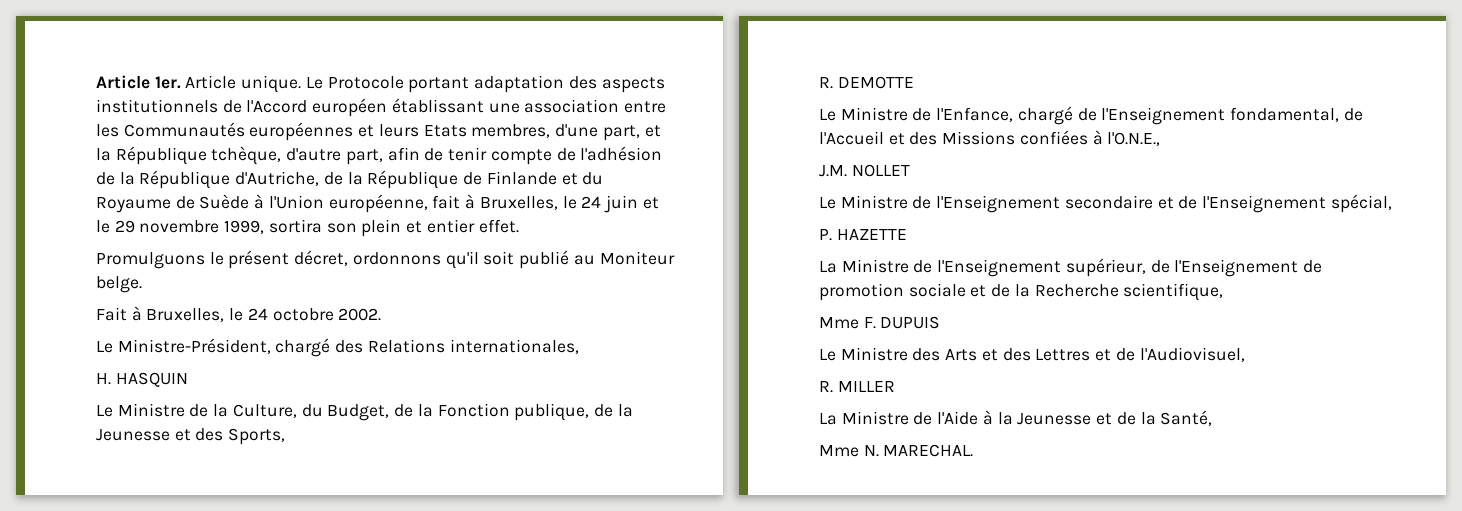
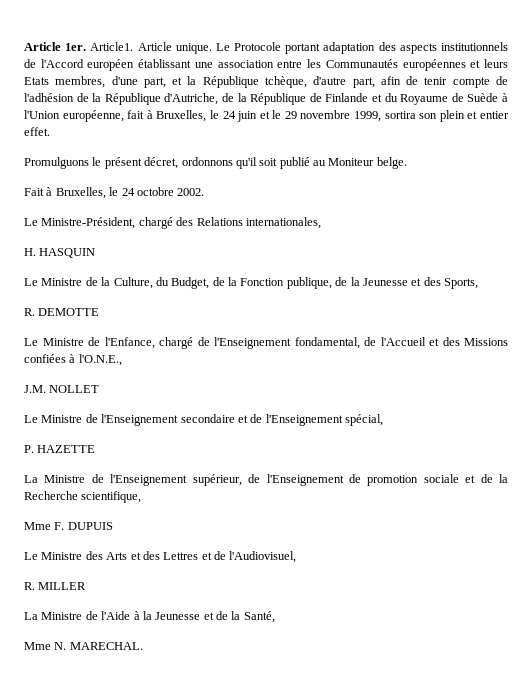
+ Article1.

